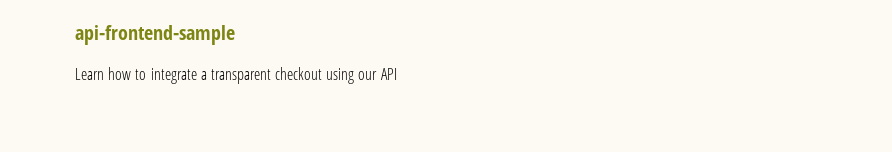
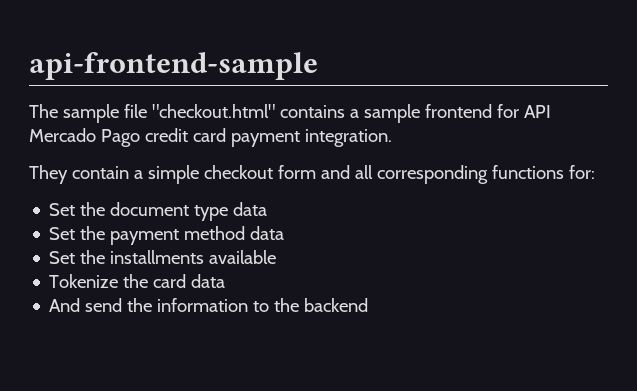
- Learn how to integrate a transparent checkout using our API
+ The sample file "checkout.html" contains a sample frontend for API Mercado Pago credit card payment integration.
+ They contain a simple checkout form and all corresponding functions for:
+ Set the document type data
+ Set the payment method data
+ Set the installments available
+ Tokenize the card data
+ And send the information to the backend

